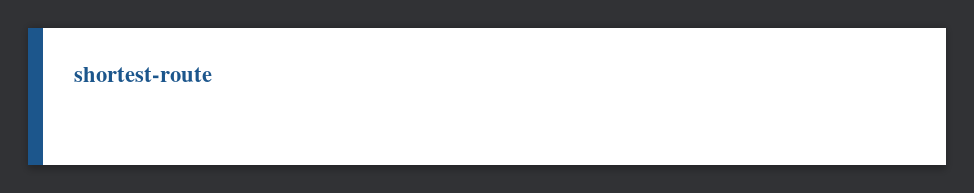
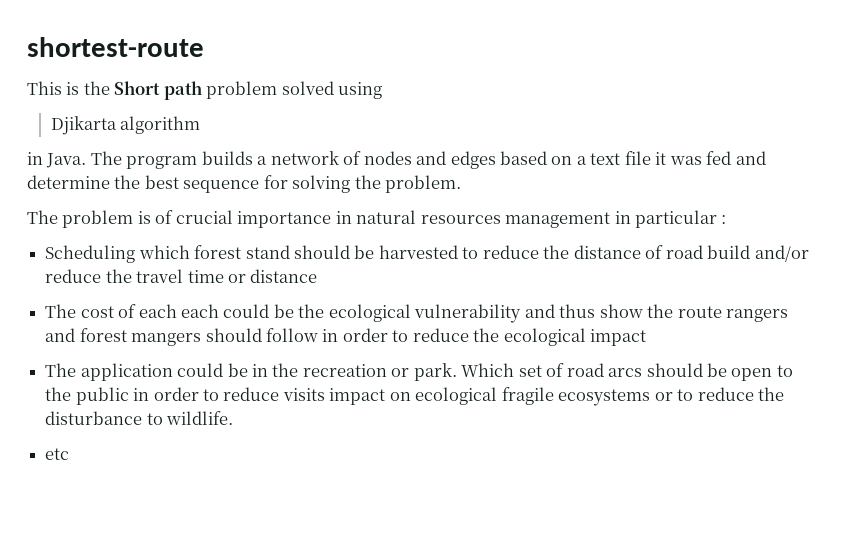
+ This is the Short path problem solved using
+ Djikarta algorithm
+ in Java. The program builds a network of nodes and edges based on a text file it was fed and determine the best sequence for solving the problem.
+ The problem is of crucial importance in natural resources management in particular :
+ Scheduling which forest stand should be harvested to reduce the distance of road build and/or reduce the travel time or distance
+ The cost of each each could be the ecological vulnerability and thus show the route rangers and forest mangers should follow in order to reduce the ecological impact
+ The application could be in the recreation or park. Which set of road arcs should be open to the public in order to reduce visits impact on ecological fragile ecosystems or to reduce the disturbance to wildlife.
+ etc

